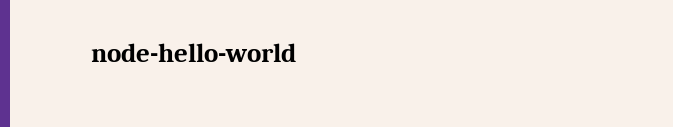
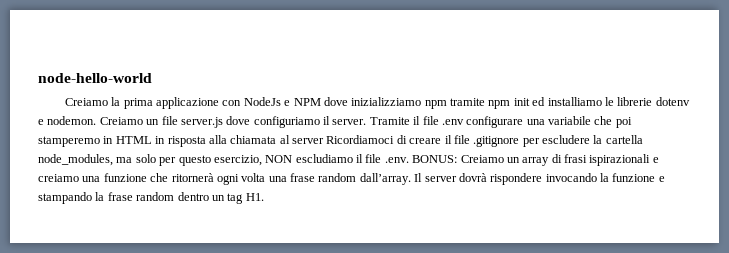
+ Creiamo la prima applicazione con NodeJs e NPM dove inizializziamo npm tramite npm init ed installiamo le librerie dotenv e nodemon. Creiamo un file server.js dove configuriamo il server. Tramite il file .env configurare una variabile che poi stamperemo in HTML in risposta alla chiamata al server Ricordiamoci di creare il file .gitignore per escludere la cartella node_modules, ma solo per questo esercizio, NON escludiamo il file .env. BONUS: Creiamo un array di frasi ispirazionali e creiamo una funzione che ritornerà ogni volta una frase random dall’array. Il server dovrà rispondere invocando la funzione e stampando la frase random dentro un tag H1.

